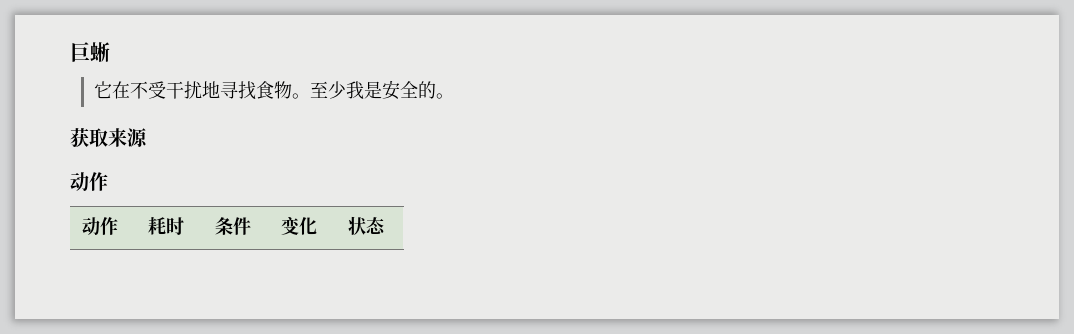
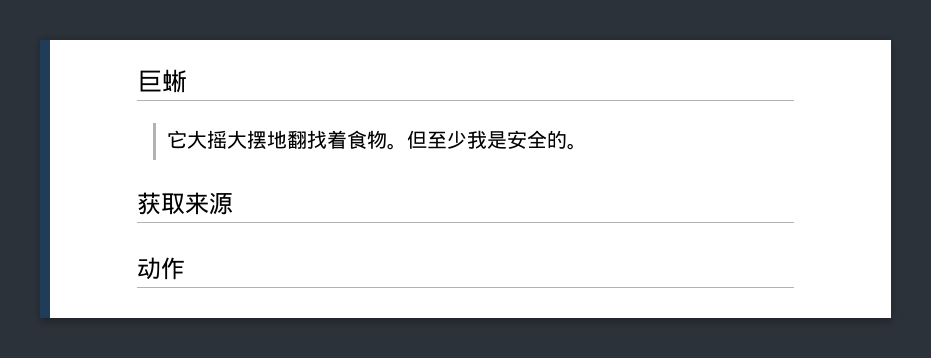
- 它在不受干扰地寻找食物。至少我是安全的。
+ 它大摇大摆地翻找着食物。但至少我是安全的。
- 动作 | 耗时 | 条件 | 变化 | 状态

